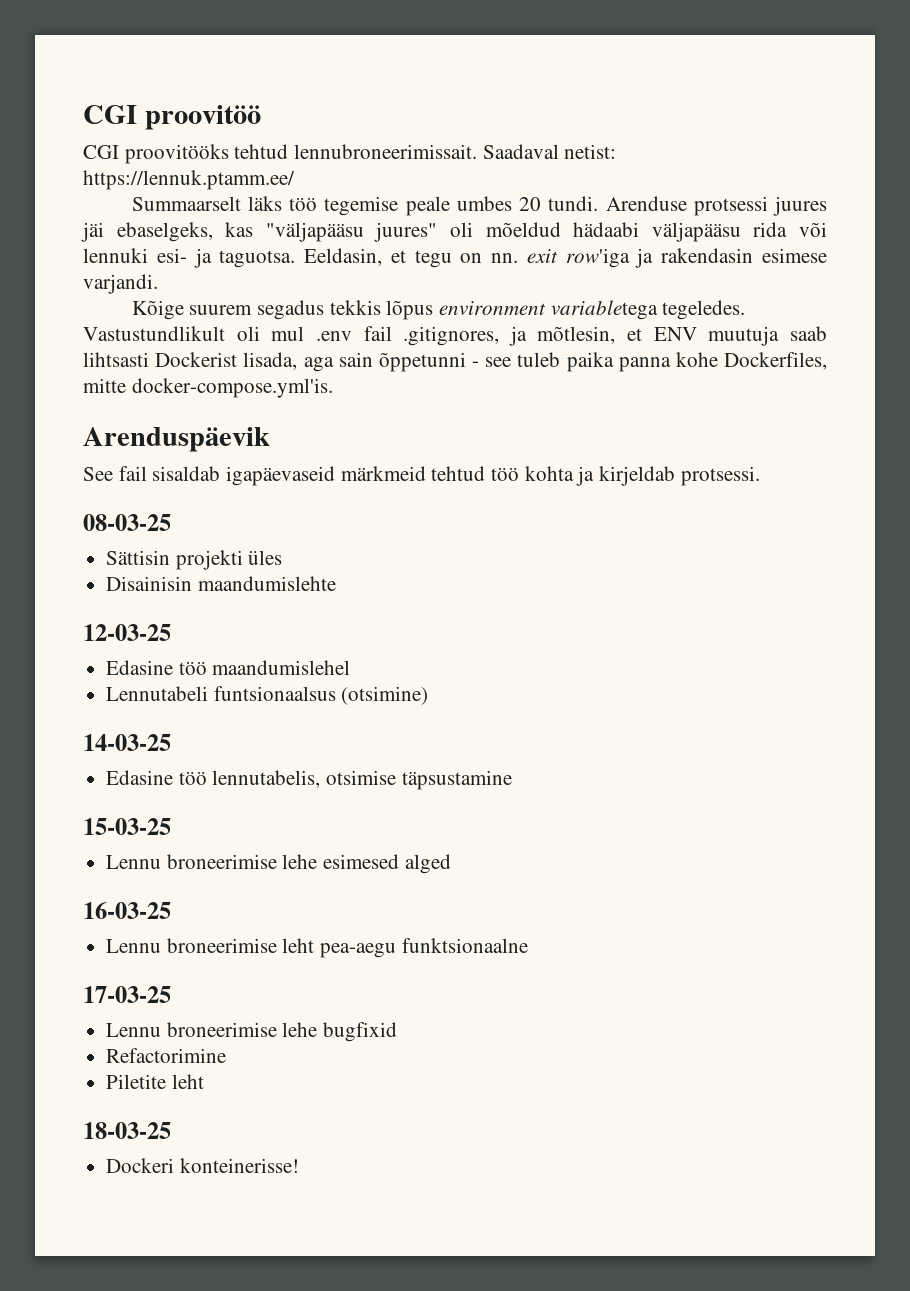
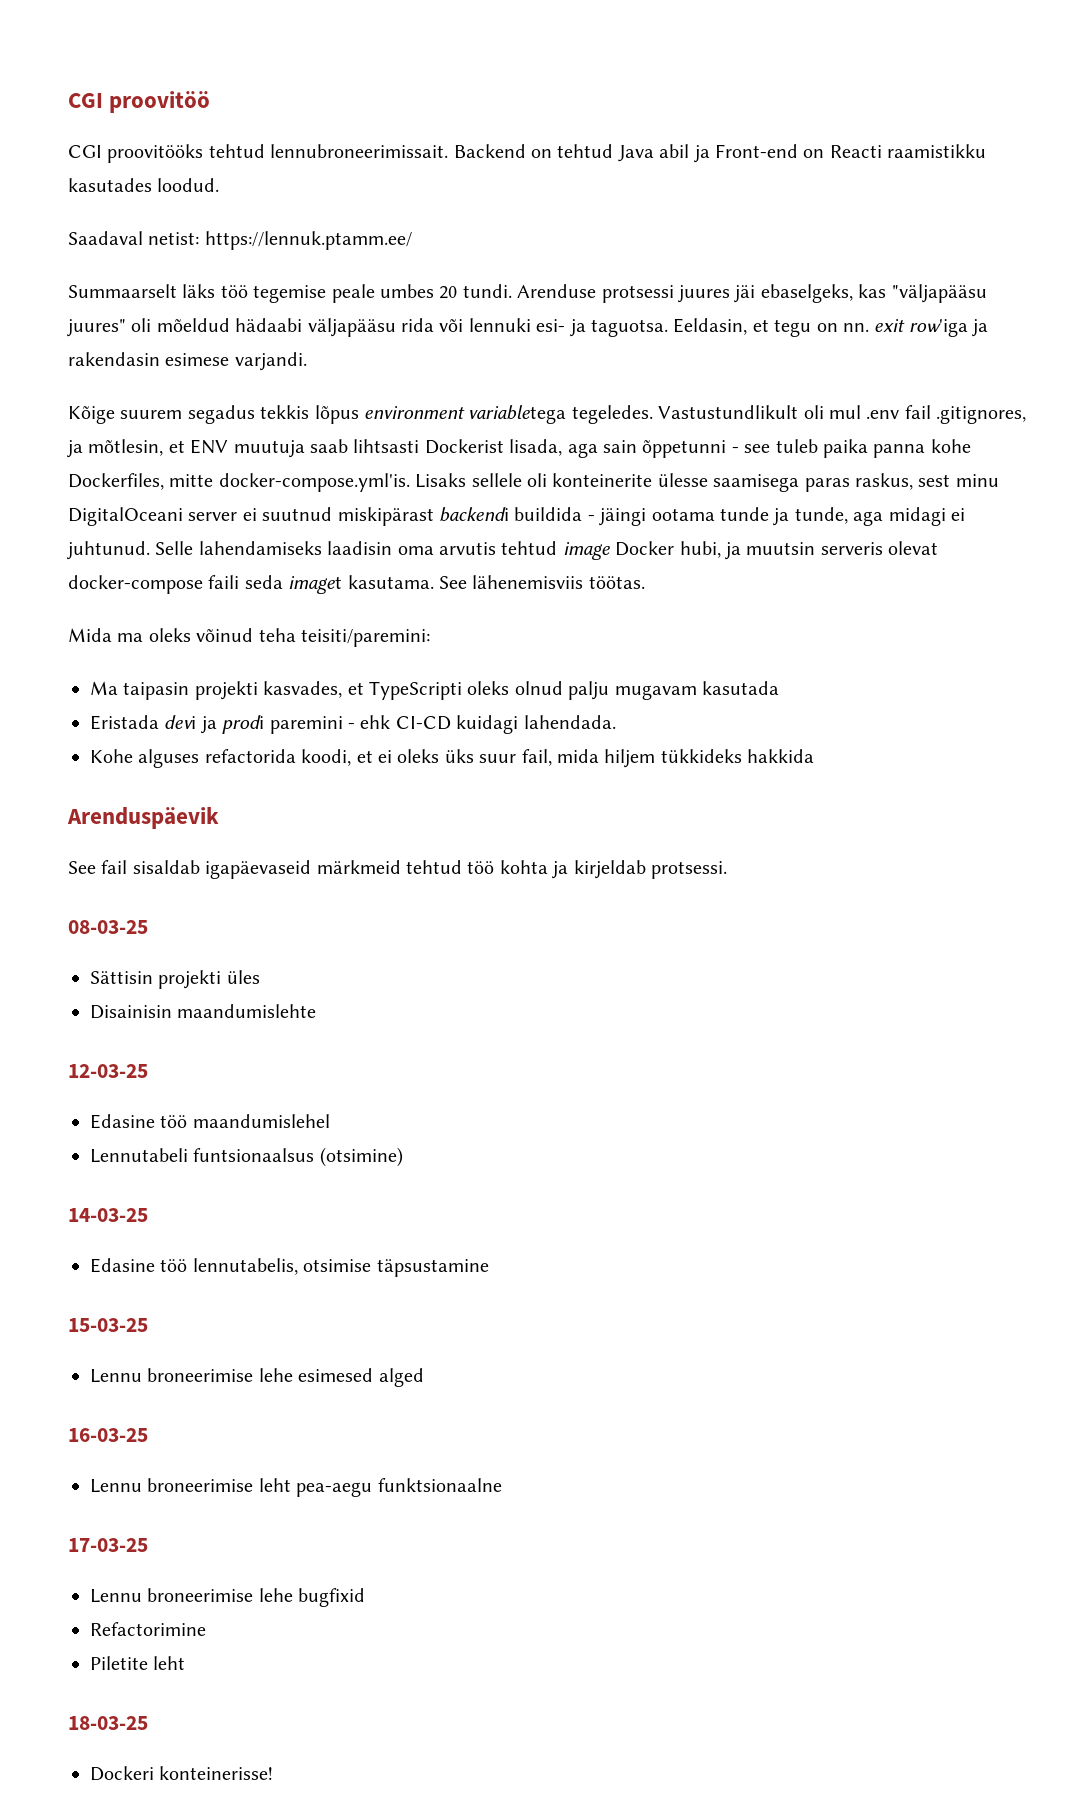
- CGI proovitööks tehtud lennubroneerimissait. Saadaval netist: https://lennuk.ptamm.ee/
+ CGI proovitööks tehtud lennubroneerimissait. Backend on tehtud Java abil ja Front-end on Reacti raamistikku kasutades loodud.
+ Saadaval netist: https://lennuk.ptamm.ee/
- Vastustundlikult oli mul .env fail .gitignores, ja mõtlesin, et ENV muutuja saab lihtsasti Dockerist lisada, aga sain õppetunni - see tuleb paika panna kohe Dockerfiles, mitte docker-compose.yml'is.
+ Vastustundlikult oli mul .env fail .gitignores, ja mõtlesin, et ENV muutuja saab lihtsasti Dockerist lisada, aga sain õppetunni - see tuleb paika panna kohe Dockerfiles, mitte docker-compose.yml'is. Lisaks sellele oli konteinerite ülesse saamisega paras raskus, sest minu DigitalOceani server ei suutnud miskipärast backendi buildida - jäingi ootama tunde ja tunde, aga midagi ei juhtunud. Selle lahendamiseks laadisin oma arvutis tehtud image Docker hubi, ja muutsin serveris olevat docker-compose faili seda imaget kasutama. See lähenemisviis töötas.
+ Mida ma oleks võinud teha teisiti/paremini:
+ Ma taipasin projekti kasvades, et TypeScripti oleks olnud palju mugavam kasutada
+ Eristada devi ja prodi paremini - ehk CI-CD kuidagi lahendada.
+ Kohe alguses refactorida koodi, et ei oleks üks suur fail, mida hiljem tükkideks hakkida

